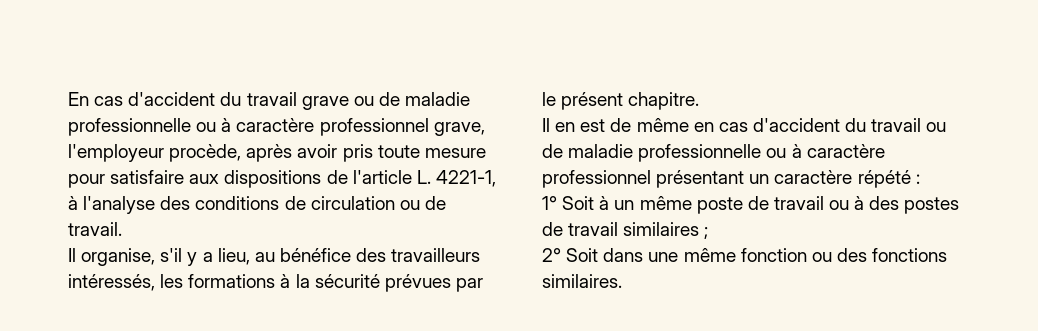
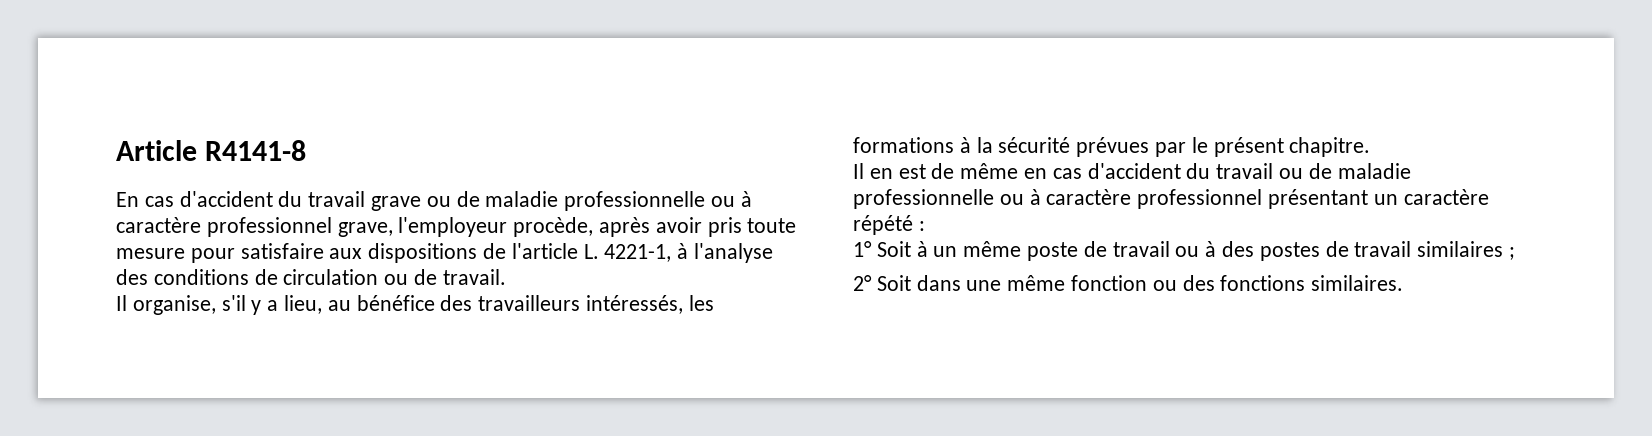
+ Article R4141-8

